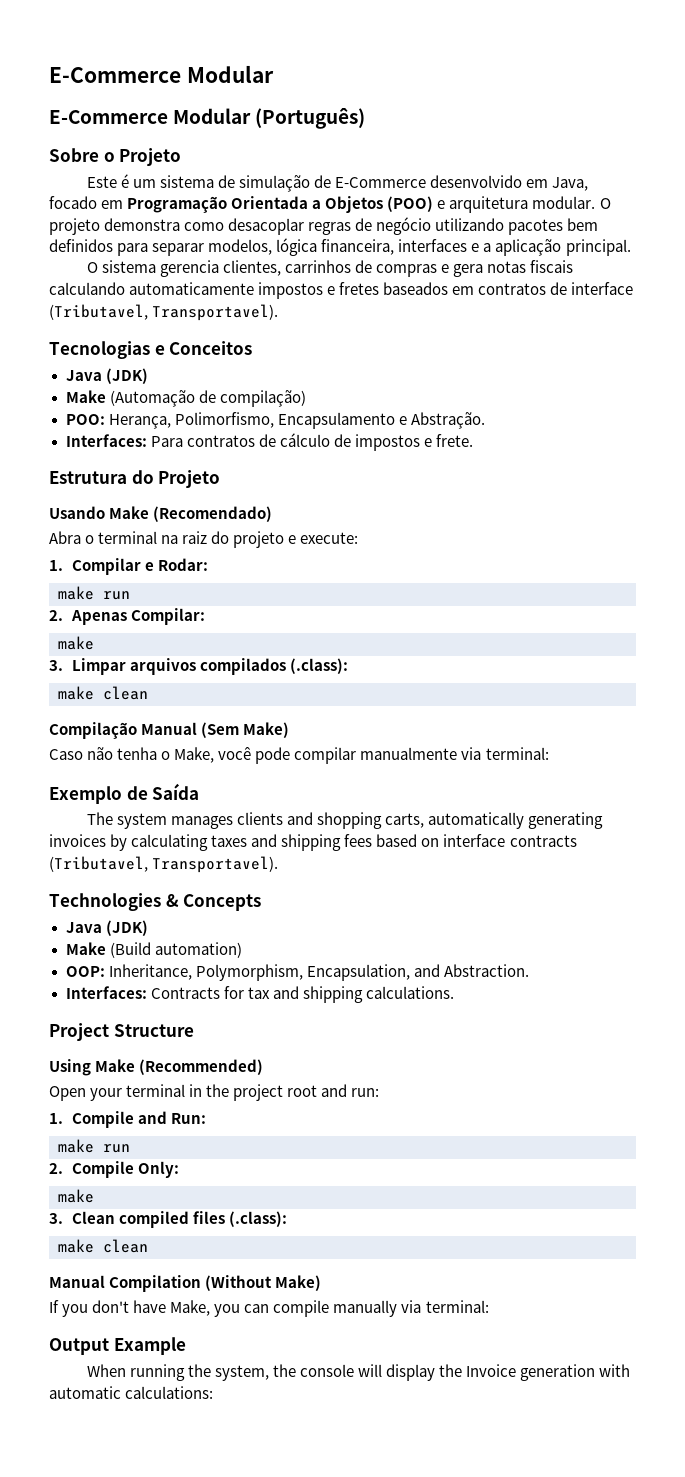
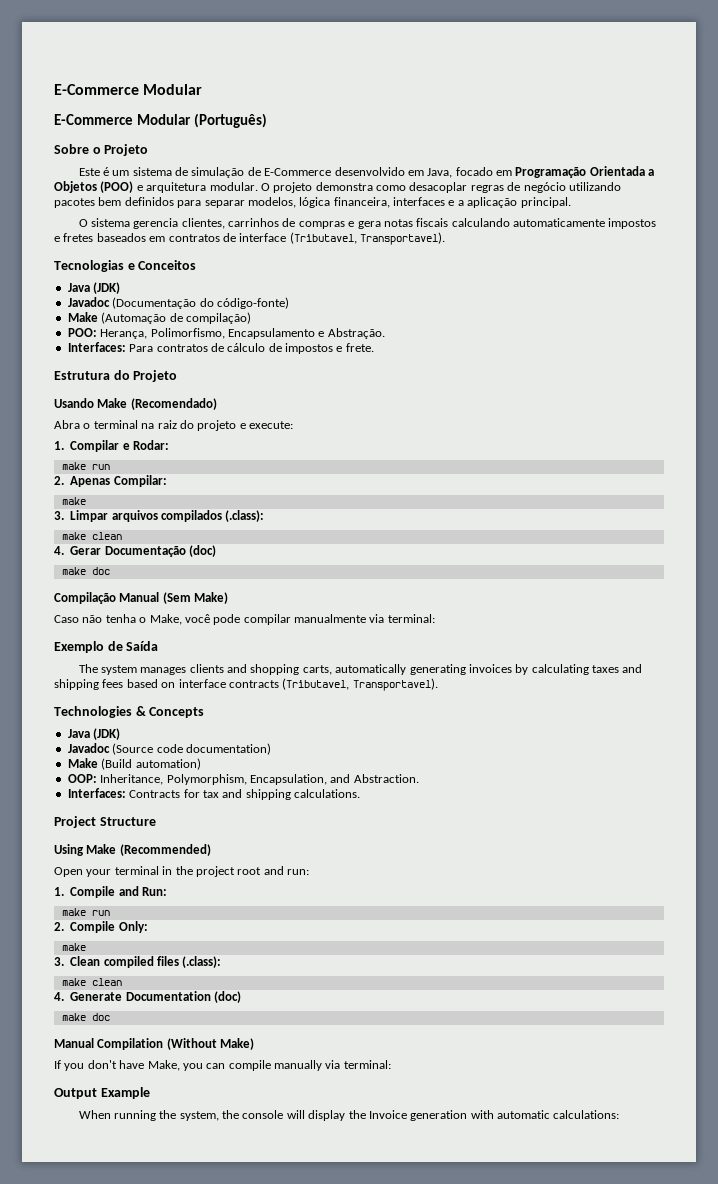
+ Javadoc (Documentação do código-fonte)
+ 4. Gerar Documentação (doc)
+ make doc
+ Javadoc (Source code documentation)
+ 4. Generate Documentation (doc)
+ make doc

